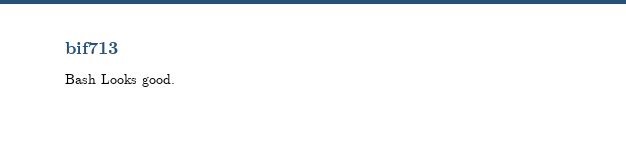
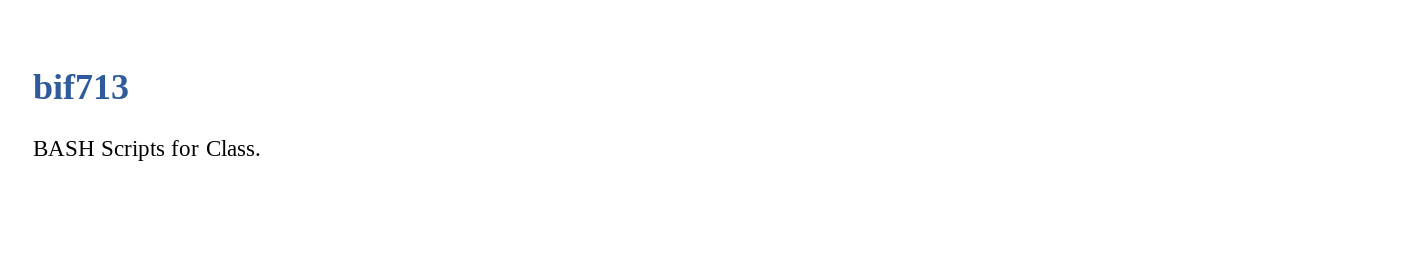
- Bash Looks good.
+ BASH Scripts for Class.

